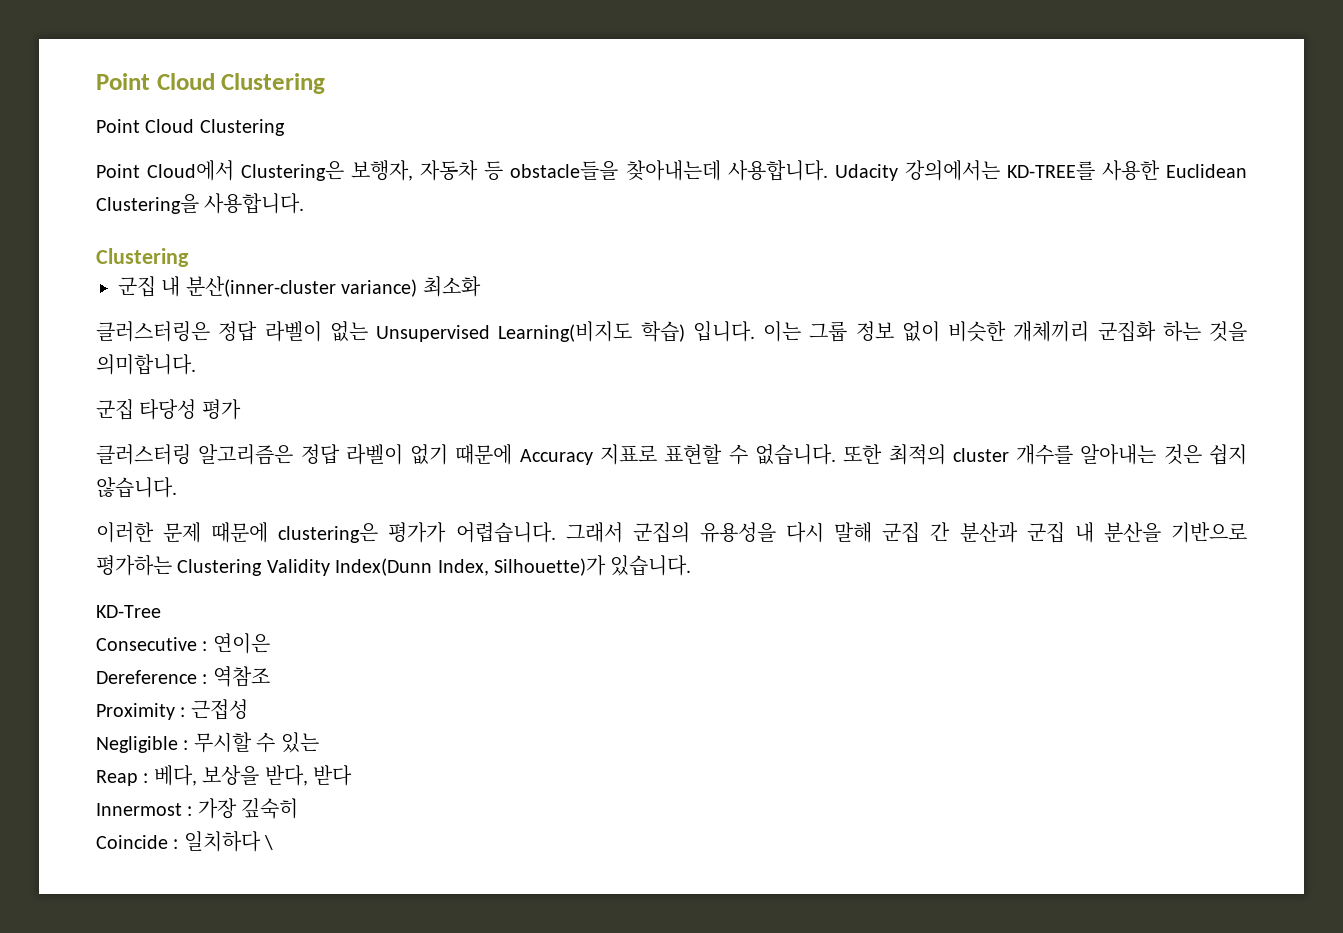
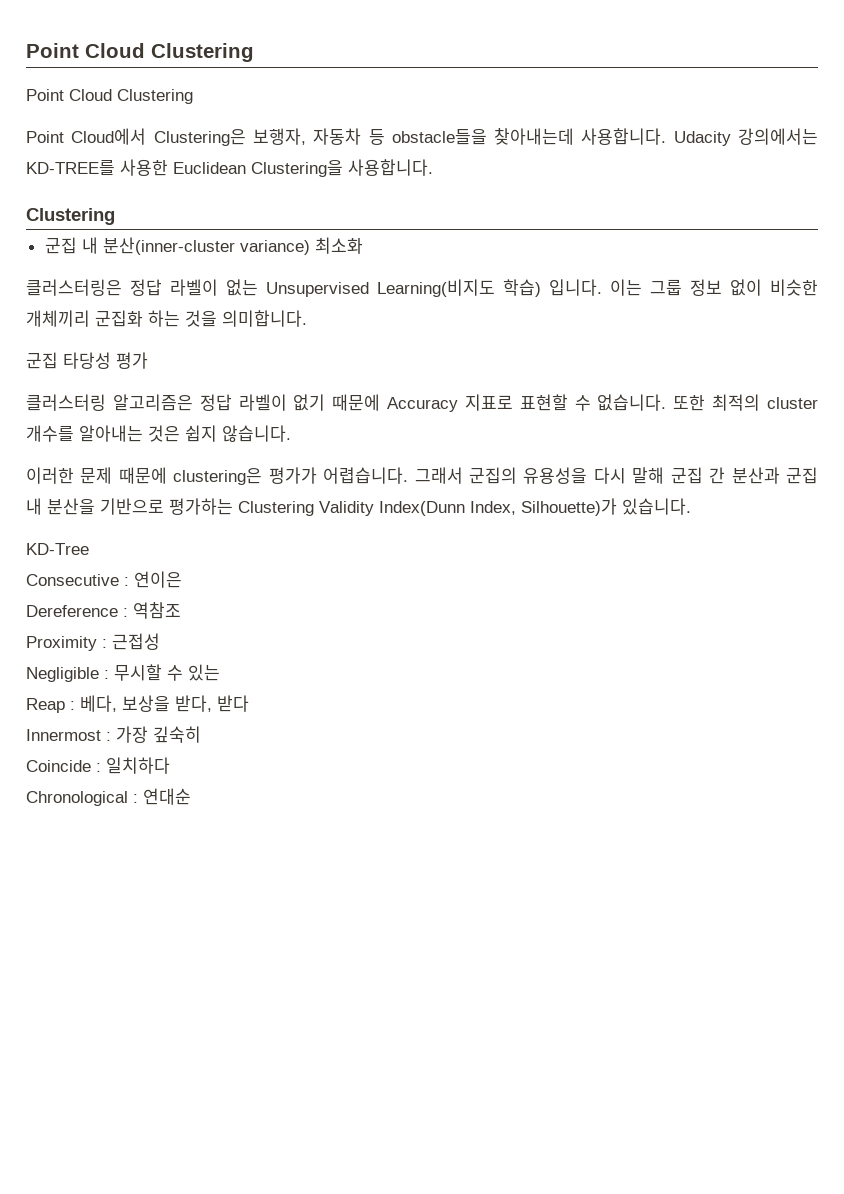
- Coincide : 일치하다 \
+ Coincide : 일치하다
+ Chronological : 연대순

